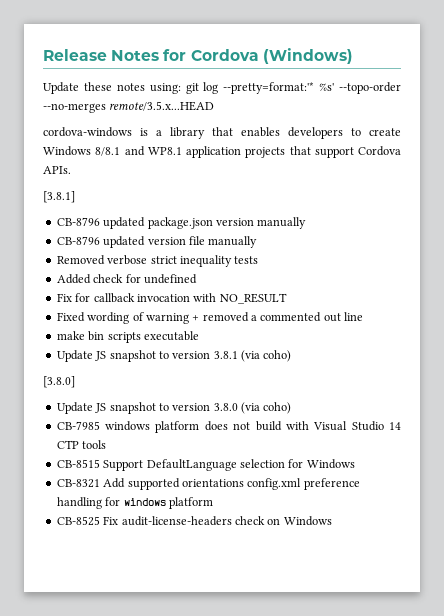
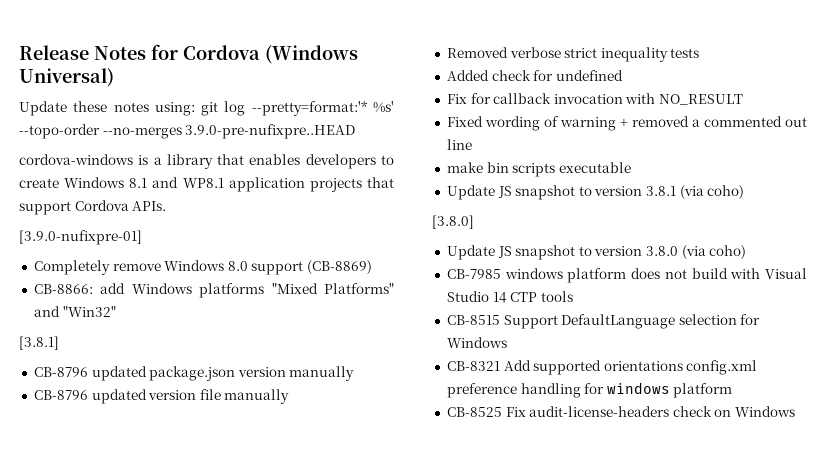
- Release Notes for Cordova (Windows)
+ Release Notes for Cordova (Windows Universal)
- Update these notes using: git log --pretty=format:'* %s' --topo-order --no-merges remote/3.5.x...HEAD
+ Update these notes using: git log --pretty=format:'* %s' --topo-order --no-merges 3.9.0-pre-nufixpre..HEAD
- cordova-windows is a library that enables developers to create Windows 8/8.1 and WP8.1 application projects that support Cordova APIs.
+ cordova-windows is a library that enables developers to create Windows 8.1 and WP8.1 application projects that support Cordova APIs.
+ [3.9.0-nufixpre-01]
+ Completely remove Windows 8.0 support (CB-8869)
+ CB-8866: add Windows platforms "Mixed Platforms" and "Win32"

